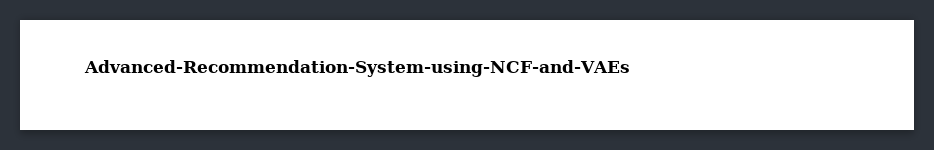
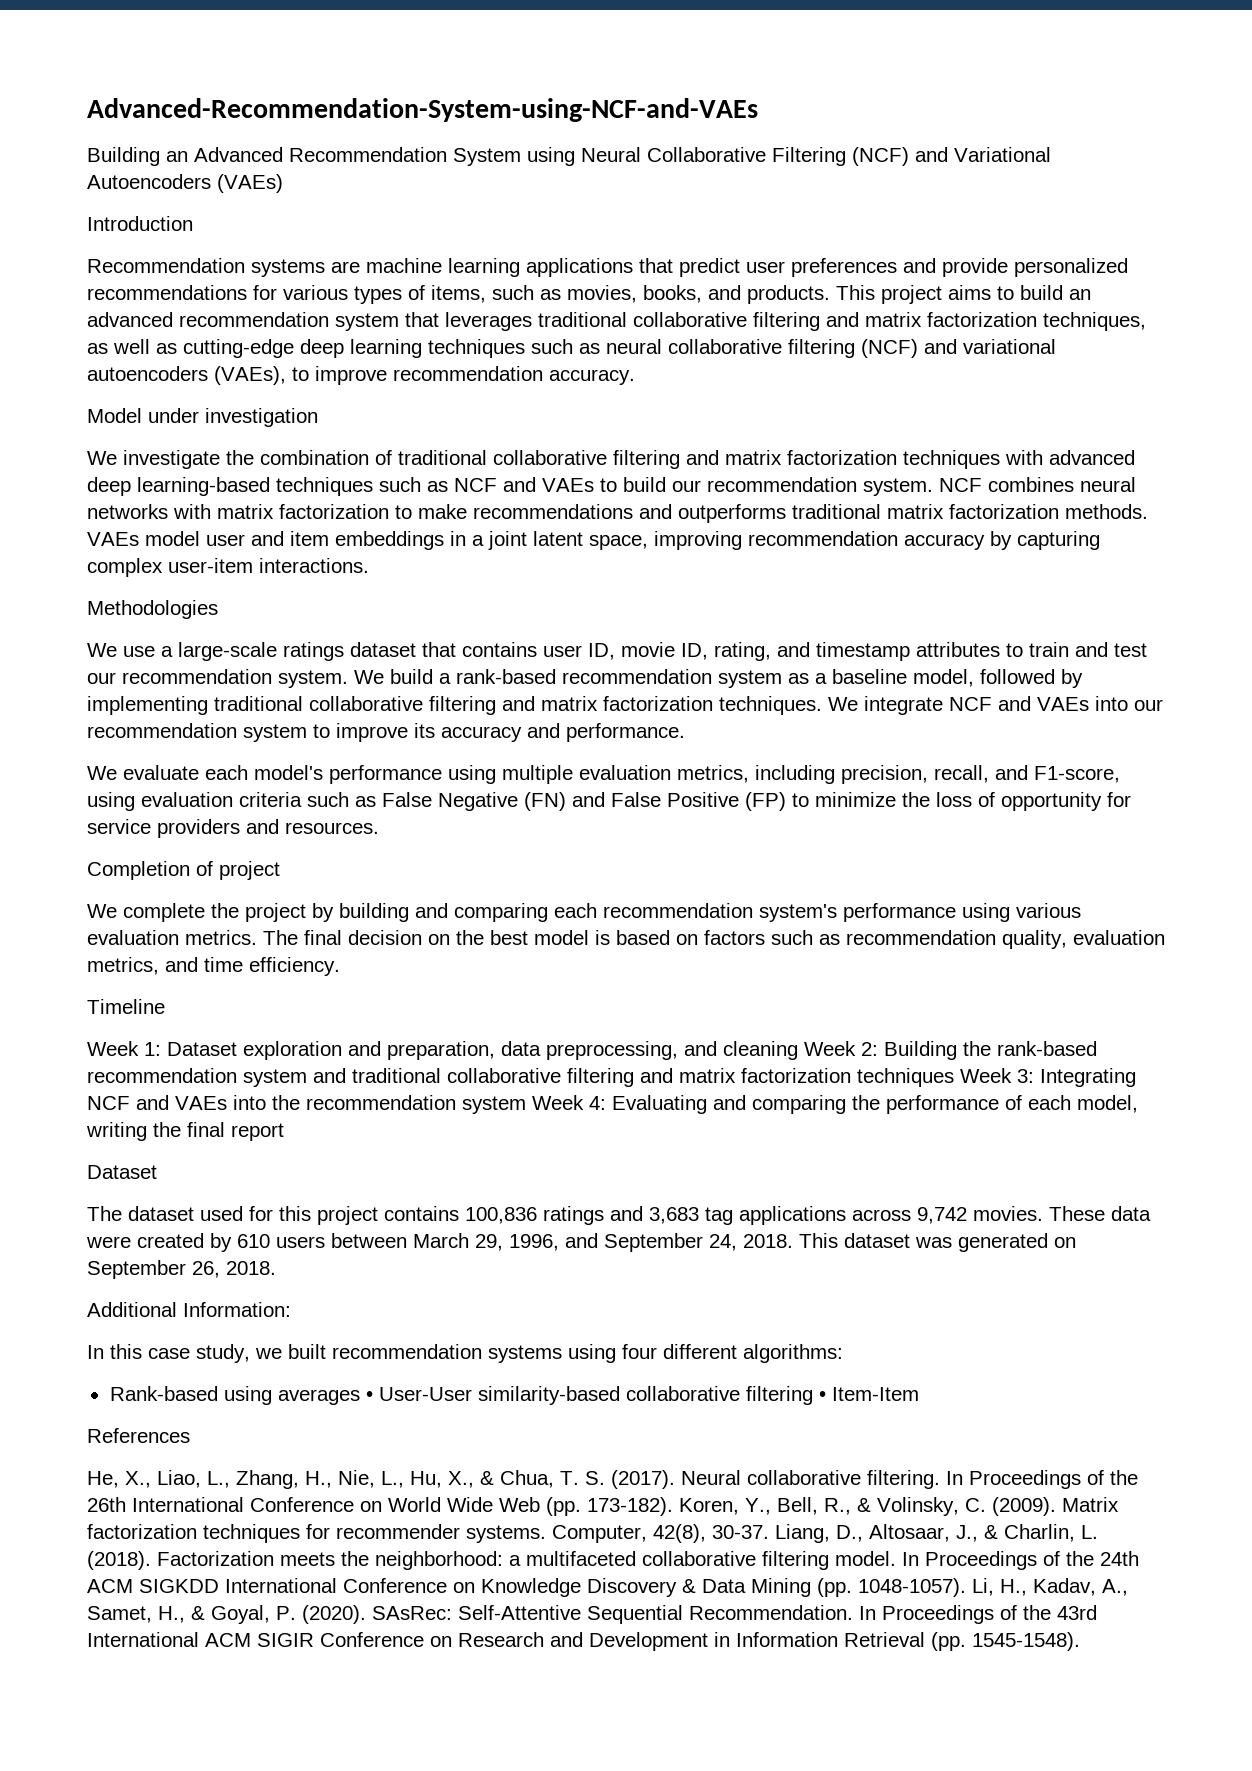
+ Building an Advanced Recommendation System using Neural Collaborative Filtering (NCF) and Variational Autoencoders (VAEs)
+ Introduction
+ Recommendation systems are machine learning applications that predict user preferences and provide personalized recommendations for various types of items, such as movies, books, and products. This project aims to build an advanced recommendation system that leverages traditional collaborative filtering and matrix factorization techniques, as well as cutting-edge deep learning techniques such as neural collaborative filtering (NCF) and variational autoencoders (VAEs), to improve recommendation accuracy.
+ Model under investigation
+ We investigate the combination of traditional collaborative filtering and matrix factorization techniques with advanced deep learning-based techniques such as NCF and VAEs to build our recommendation system. NCF combines neural networks with matrix factorization to make recommendations and outperforms traditional matrix factorization methods. VAEs model user and item embeddings in a joint latent space, improving recommendation accuracy by capturing complex user-item interactions.
+ Methodologies
+ We use a large-scale ratings dataset that contains user ID, movie ID, rating, and timestamp attributes to train and test our recommendation system. We build a rank-based recommendation system as a baseline model, followed by implementing traditional collaborative filtering and matrix factorization techniques. We integrate NCF and VAEs into our recommendation system to improve its accuracy and performance.
+ We evaluate each model's performance using multiple evaluation metrics, including precision, recall, and F1-score, using evaluation criteria such as False Negative (FN) and False Positive (FP) to minimize the loss of opportunity for service providers and resources.
+ Completion of project
+ We complete the project by building and comparing each recommendation system's performance using various evaluation metrics. The final decision on the best model is based on factors such as recommendation quality, evaluation metrics, and time efficiency.
+ Timeline
+ Week 1: Dataset exploration and preparation, data preprocessing, and cleaning Week 2: Building the rank-based recommendation system and traditional collaborative filtering and matrix factorization techniques Week 3: Integrating NCF and VAEs into the recommendation system Week 4: Evaluating and comparing the performance of each model, writing the final report
+ Dataset
+ The dataset used for this project contains 100,836 ratings and 3,683 tag applications across 9,742 movies. These data were created by 610 users between March 29, 1996, and September 24, 2018. This dataset was generated on September 26, 2018.
+ Additional Information:
+ In this case study, we built recommendation systems using four different algorithms:
+ Rank-based using averages • User-User similarity-based collaborative filtering • Item-Item
+ References
+ He, X., Liao, L., Zhang, H., Nie, L., Hu, X., & Chua, T. S. (2017). Neural collaborative filtering. In Proceedings of the 26th International Conference on World Wide Web (pp. 173-182). Koren, Y., Bell, R., & Volinsky, C. (2009). Matrix factorization techniques for recommender systems. Computer, 42(8), 30-37. Liang, D., Altosaar, J., & Charlin, L. (2018). Factorization meets the neighborhood: a multifaceted collaborative filtering model. In Proceedings of the 24th ACM SIGKDD International Conference on Knowledge Discovery & Data Mining (pp. 1048-1057). Li, H., Kadav, A., Samet, H., & Goyal, P. (2020). SAsRec: Self-Attentive Sequential Recommendation. In Proceedings of the 43rd International ACM SIGIR Conference on Research and Development in Information Retrieval (pp. 1545-1548).

